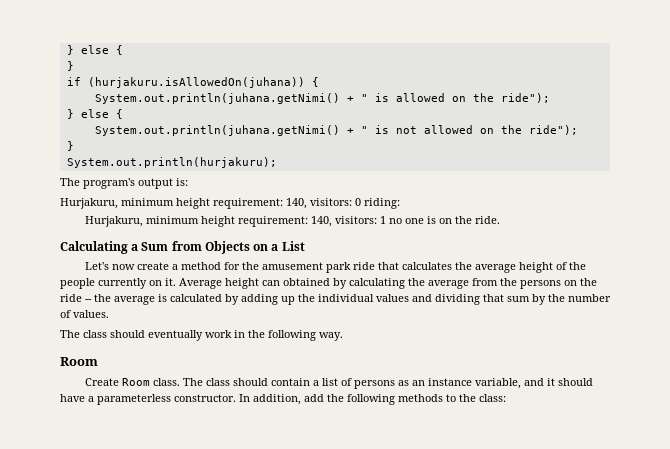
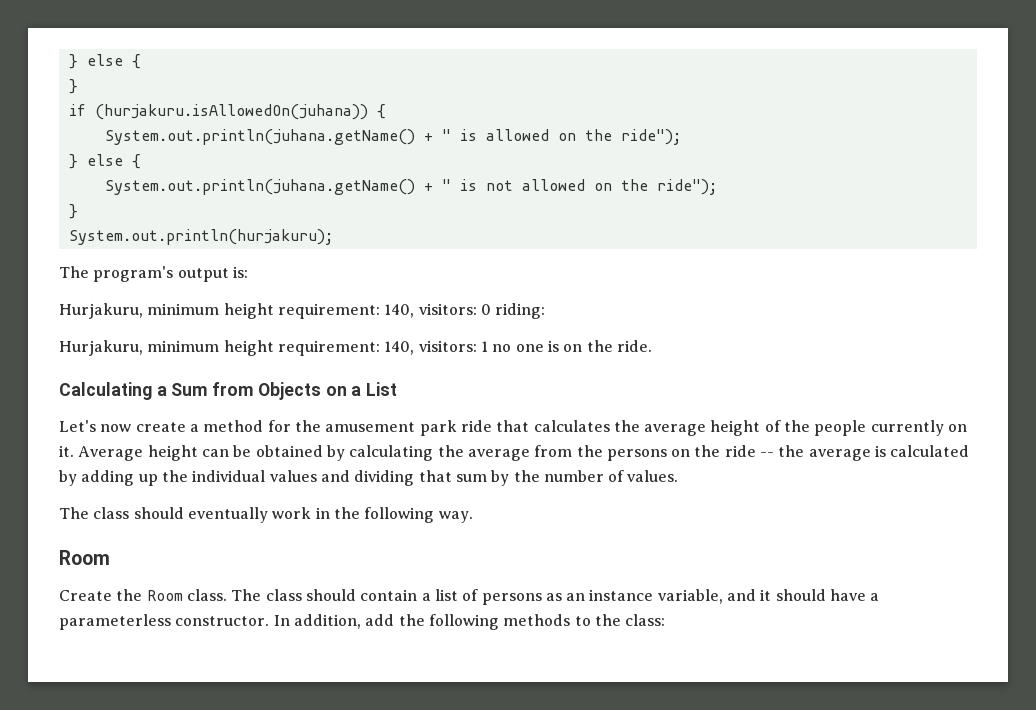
- System.out.println(juhana.getNimi() + " is allowed on the ride");
+ System.out.println(juhana.getName() + " is allowed on the ride");
- System.out.println(juhana.getNimi() + " is not allowed on the ride");
+ System.out.println(juhana.getName() + " is not allowed on the ride");
- Average height can obtained by calculating the average from the persons on the ride -- the average is calculated by adding up the individual values and dividing that sum by the number of values.
+ Average height can be obtained by calculating the average from the persons on the ride -- the average is calculated by adding up the individual values and dividing that sum by the number of values.
- Create Room class.
+ Create the Room class.

